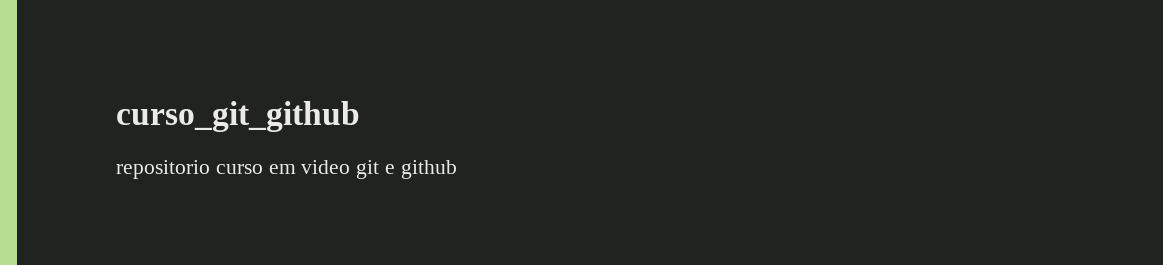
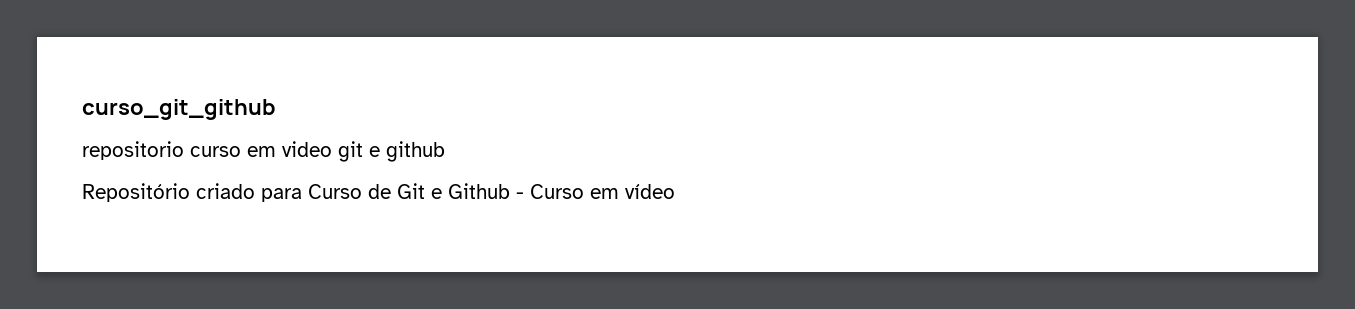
+ Repositório criado para Curso de Git e Github - Curso em vídeo

